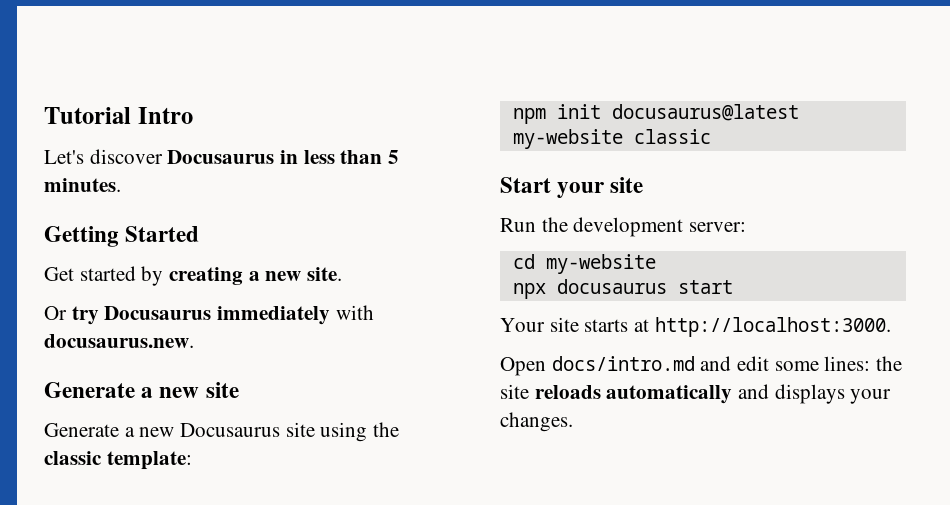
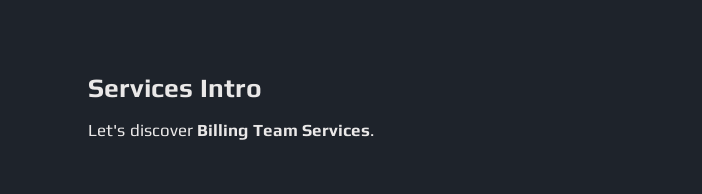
- Tutorial Intro
+ Services Intro
- Let's discover Docusaurus in less than 5 minutes.
- Getting Started
- Get started by creating a new site.
- Or try Docusaurus immediately with docusaurus.new.
- Generate a new site
- Generate a new Docusaurus site using the classic template:
- npm init docusaurus@latest my-website classic
- Start your site
- Run the development server:
- cd my-website
- npx docusaurus start
- Your site starts at http://localhost:3000.
- Open docs/intro.md and edit some lines: the site reloads automatically and displays your changes.
+ Let's discover Billing Team Services.

